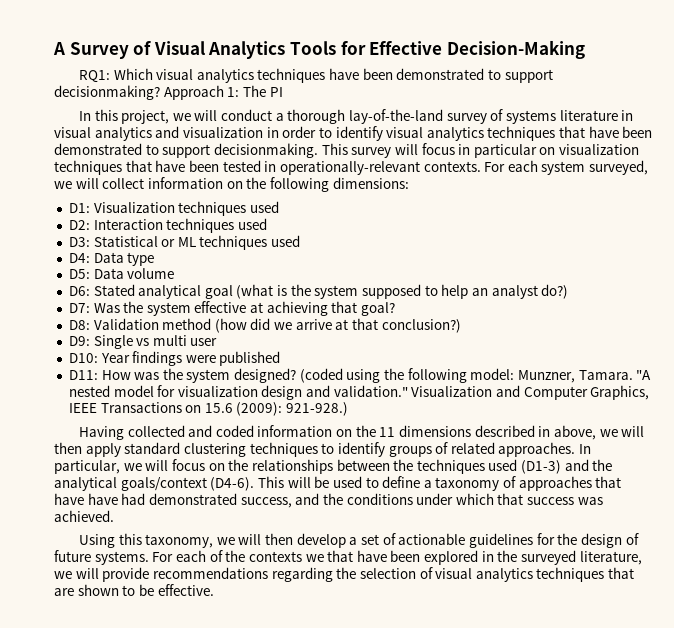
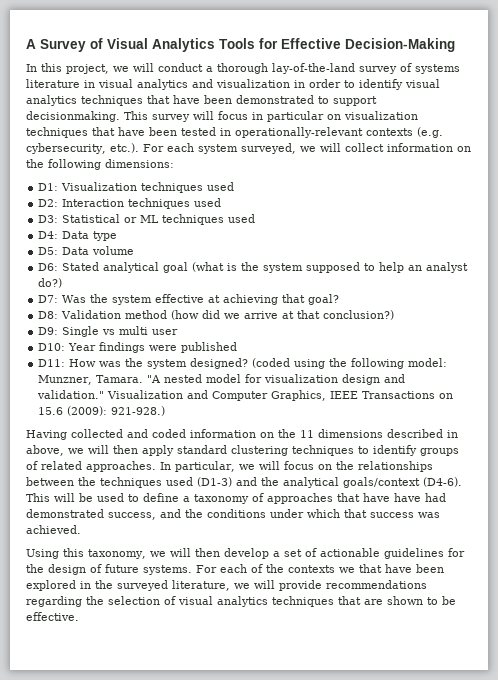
- RQ1: Which visual analytics techniques have been demonstrated to support decisionmaking? Approach 1: The PI
- This survey will focus in particular on visualization techniques that have been tested in operationally-relevant contexts. For each system surveyed, we will collect information on the following dimensions:
+ This survey will focus in particular on visualization techniques that have been tested in operationally-relevant contexts (e.g. cybersecurity, etc.). For each system surveyed, we will collect information on the following dimensions:

